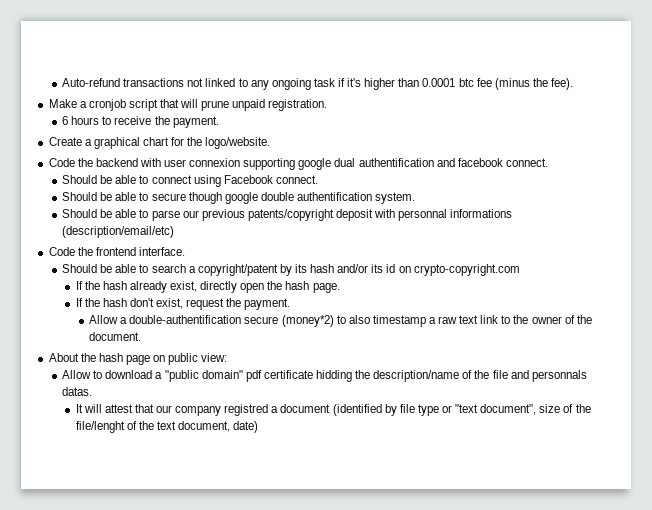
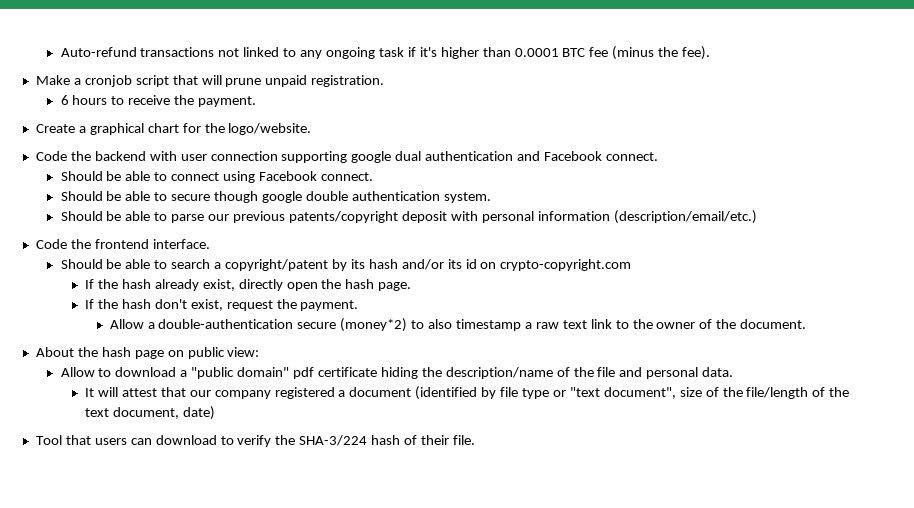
- Auto-refund transactions not linked to any ongoing task if it's higher than 0.0001 btc fee (minus the fee).
+ Auto-refund transactions not linked to any ongoing task if it's higher than 0.0001 BTC fee (minus the fee).
- Code the backend with user connexion supporting google dual authentification and facebook connect.
+ Code the backend with user connection supporting google dual authentication and Facebook connect.
- Should be able to secure though google double authentification system.
+ Should be able to secure though google double authentication system.
- Should be able to parse our previous patents/copyright deposit with personnal informations (description/email/etc)
+ Should be able to parse our previous patents/copyright deposit with personal information (description/email/etc.)
- Allow a double-authentification secure (money*2) to also timestamp a raw text link to the owner of the document.
+ Allow a double-authentication secure (money*2) to also timestamp a raw text link to the owner of the document.
- Allow to download a "public domain" pdf certificate hidding the description/name of the file and personnals datas.
+ Allow to download a "public domain" pdf certificate hiding the description/name of the file and personal data.
- It will attest that our company registred a document (identified by file type or "text document", size of the file/lenght of the text document, date)
+ It will attest that our company registered a document (identified by file type or "text document", size of the file/length of the text document, date)
+ Tool that users can download to verify the SHA-3/224 hash of their file.

